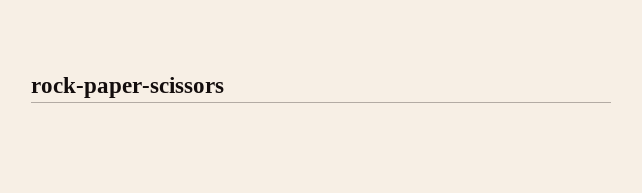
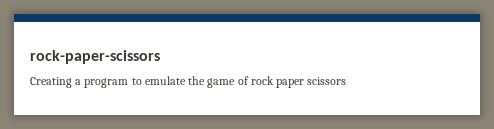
+ Creating a program to emulate the game of rock paper scissors

